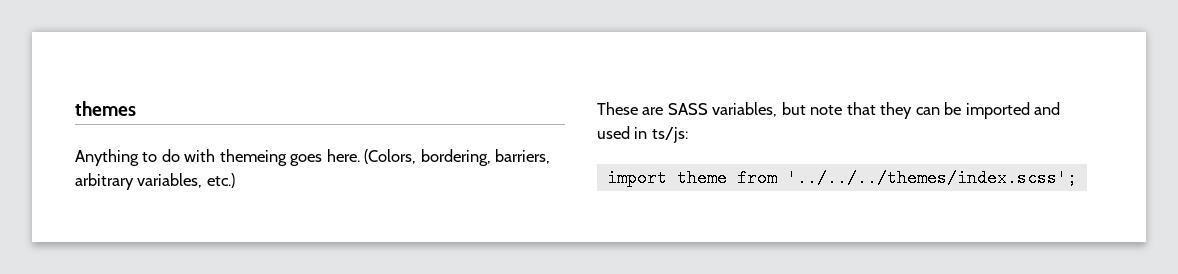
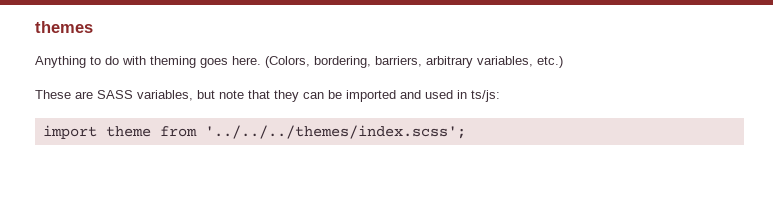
- Anything to do with themeing goes here.
+ Anything to do with theming goes here.

